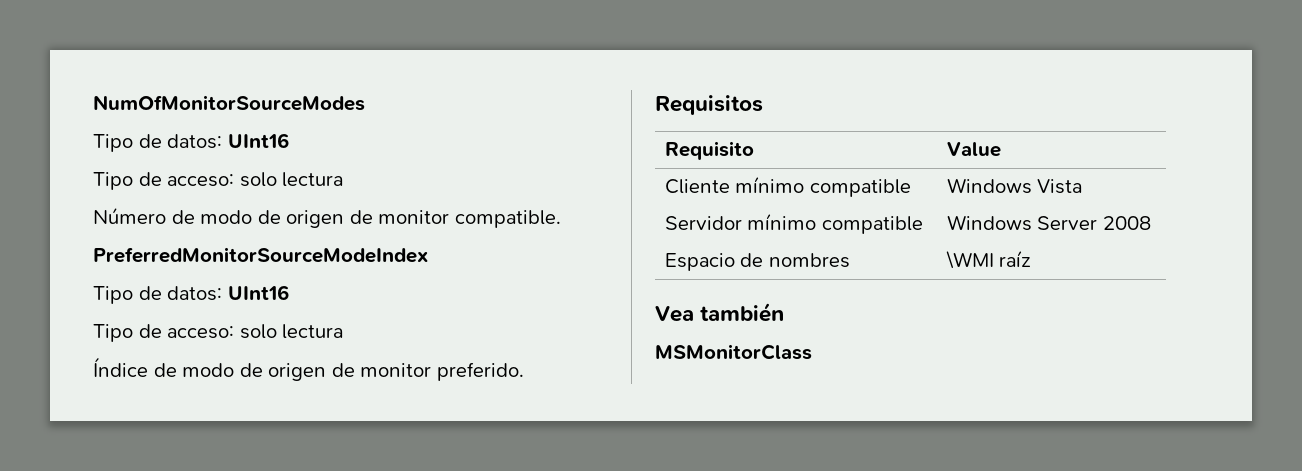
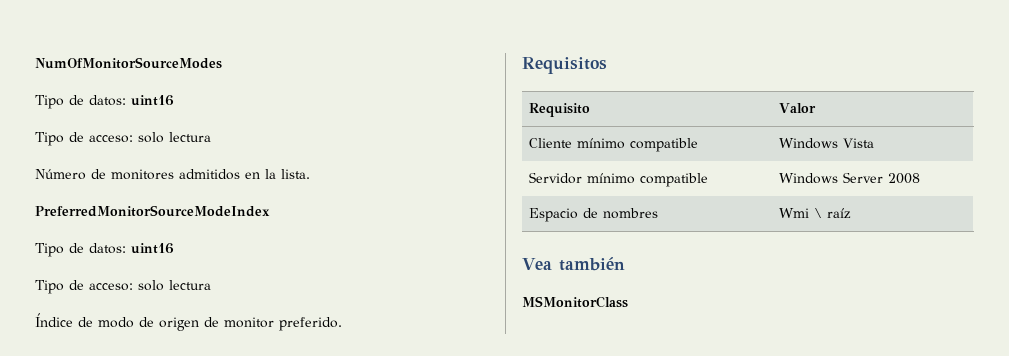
  NumOfMonitorSourceModes
- Tipo de datos: UInt16
+ Tipo de datos: uint16
- Número de modo de origen de monitor compatible.
+ Número de monitores admitidos en la lista.
  PreferredMonitorSourceModeIndex
- Tipo de datos: UInt16
+ Tipo de datos: uint16
- Requisito | Value
+ Requisito | Valor
- Espacio de nombres | \WMI raíz
+ Espacio de nombres | Wmi \ raíz

